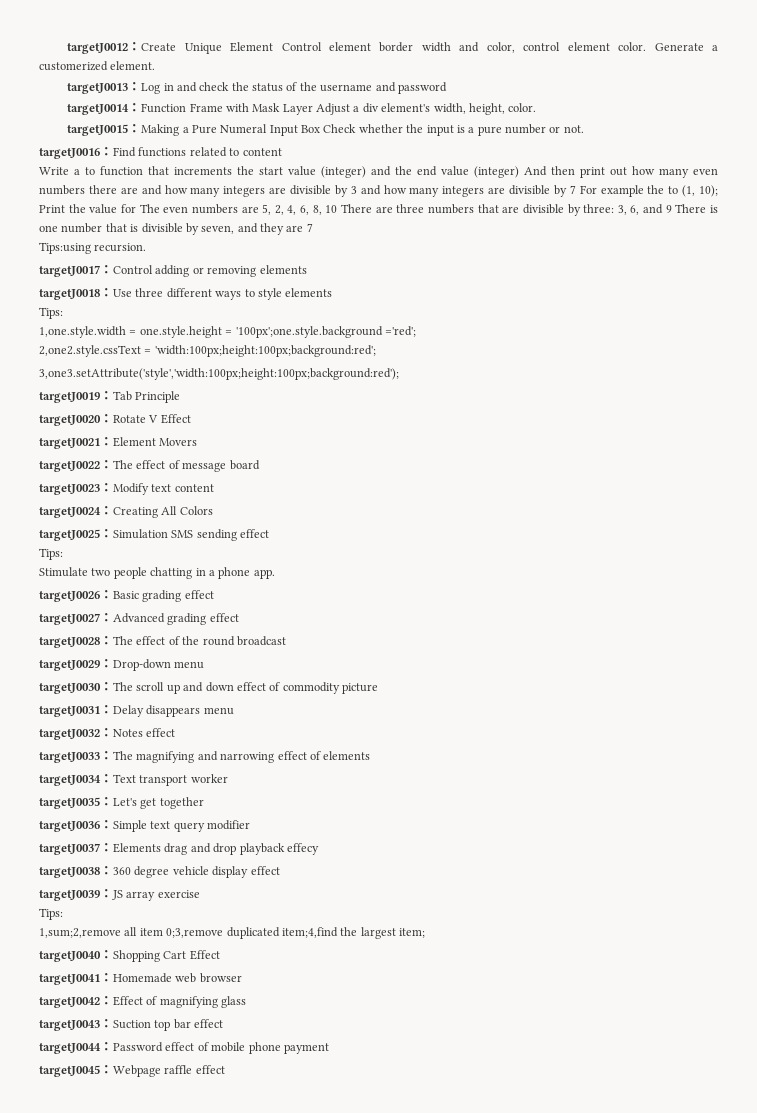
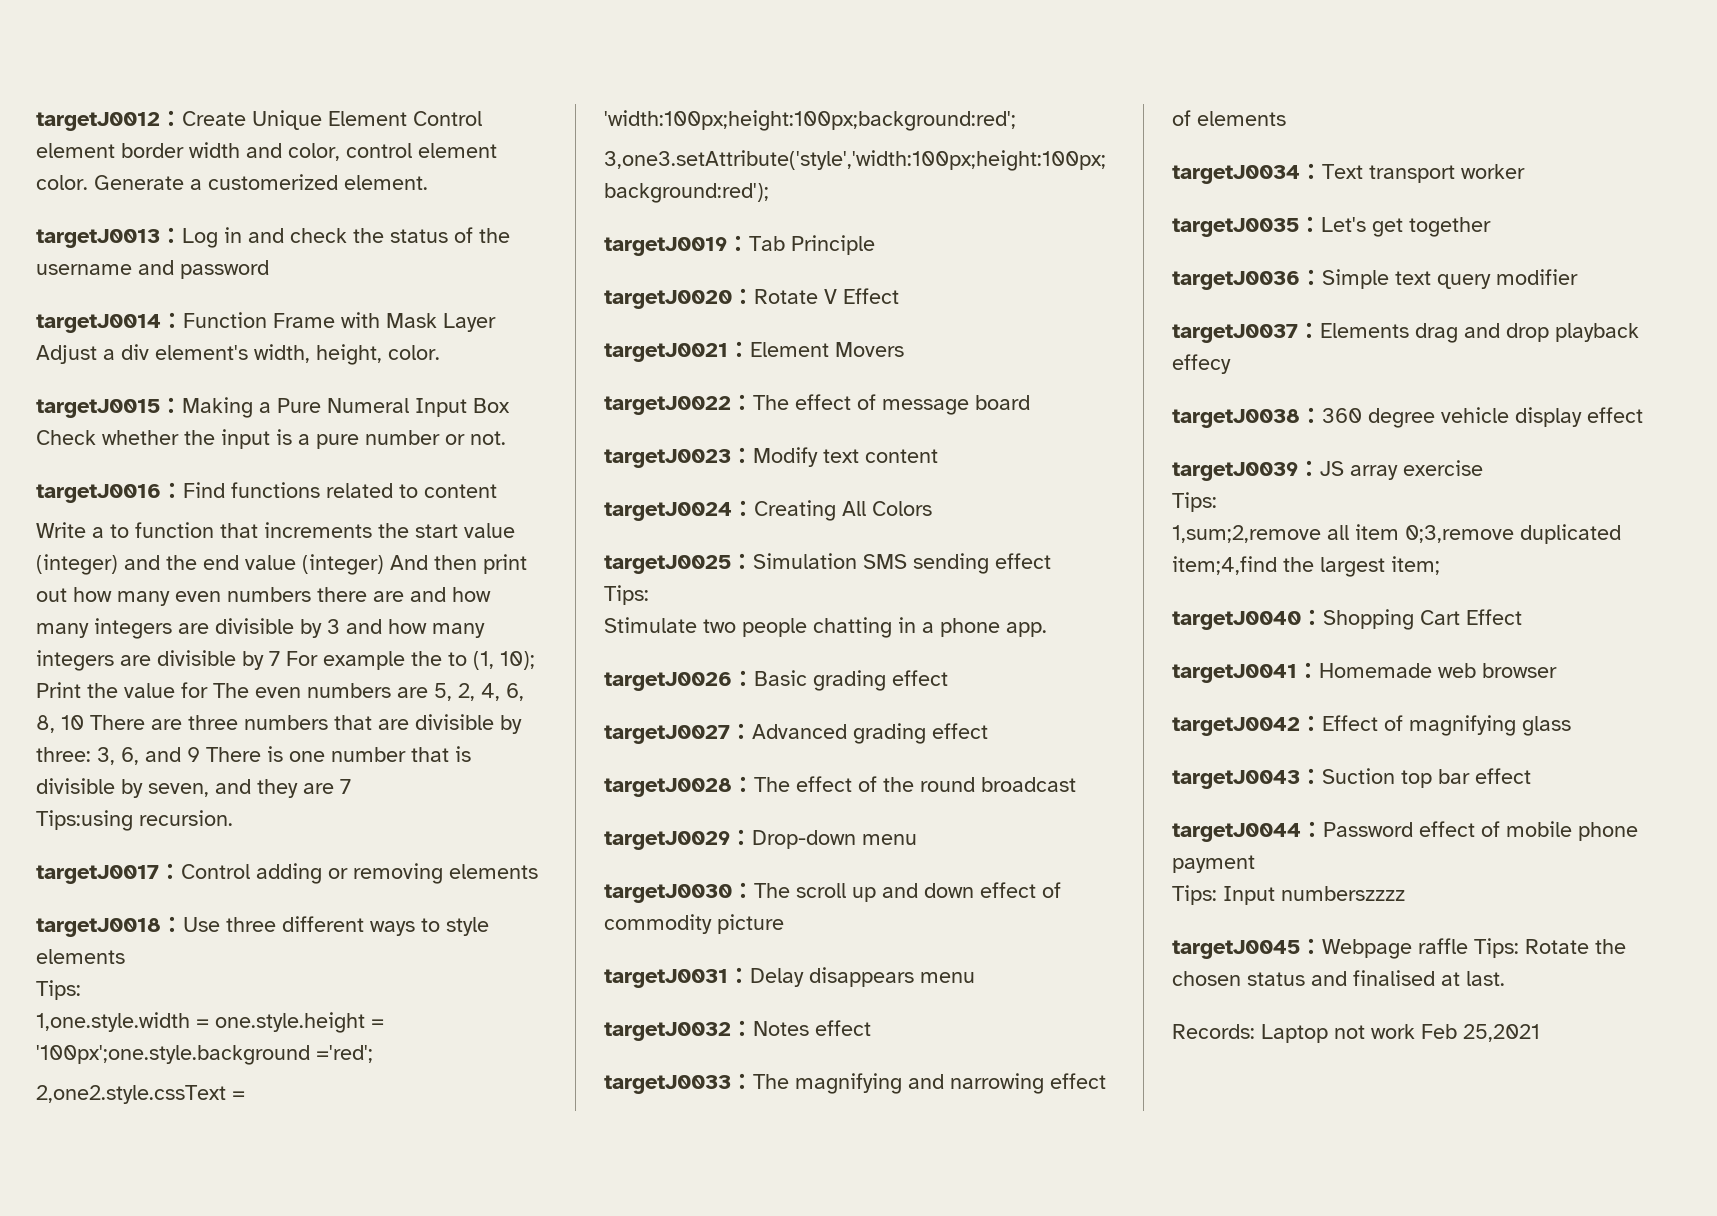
+ Tips: Input numberszzzz
- targetJ0045：Webpage raffle effect
+ targetJ0045：Webpage raffle Tips: Rotate the chosen status and finalised at last.
+ Records: Laptop not work Feb 25,2021

